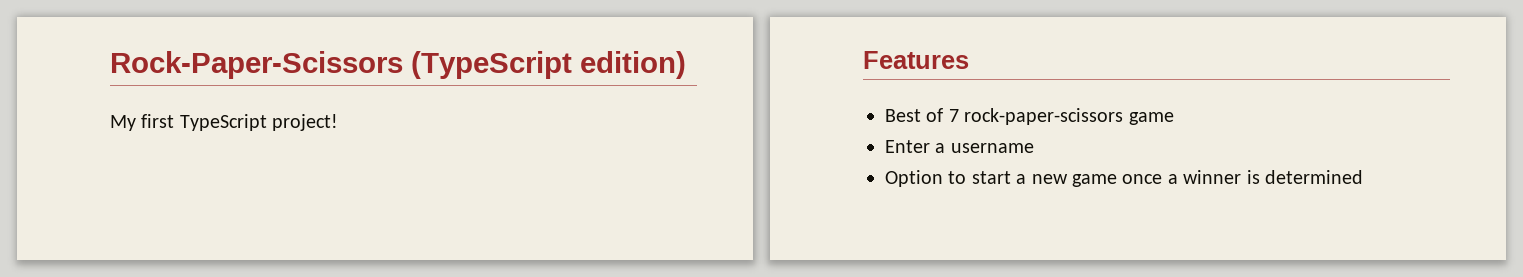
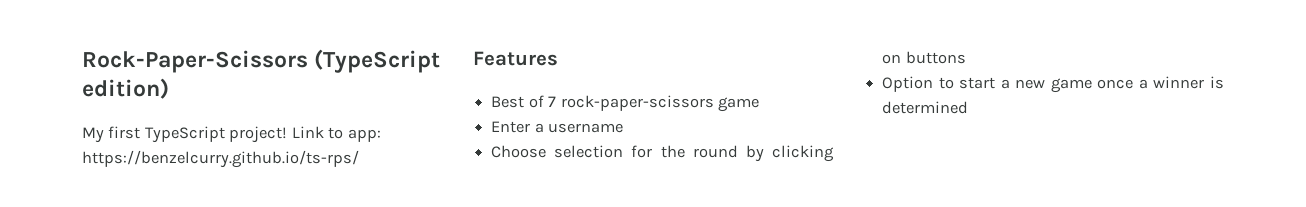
+ Link to app: https://benzelcurry.github.io/ts-rps/
+ Choose selection for the round by clicking on buttons

